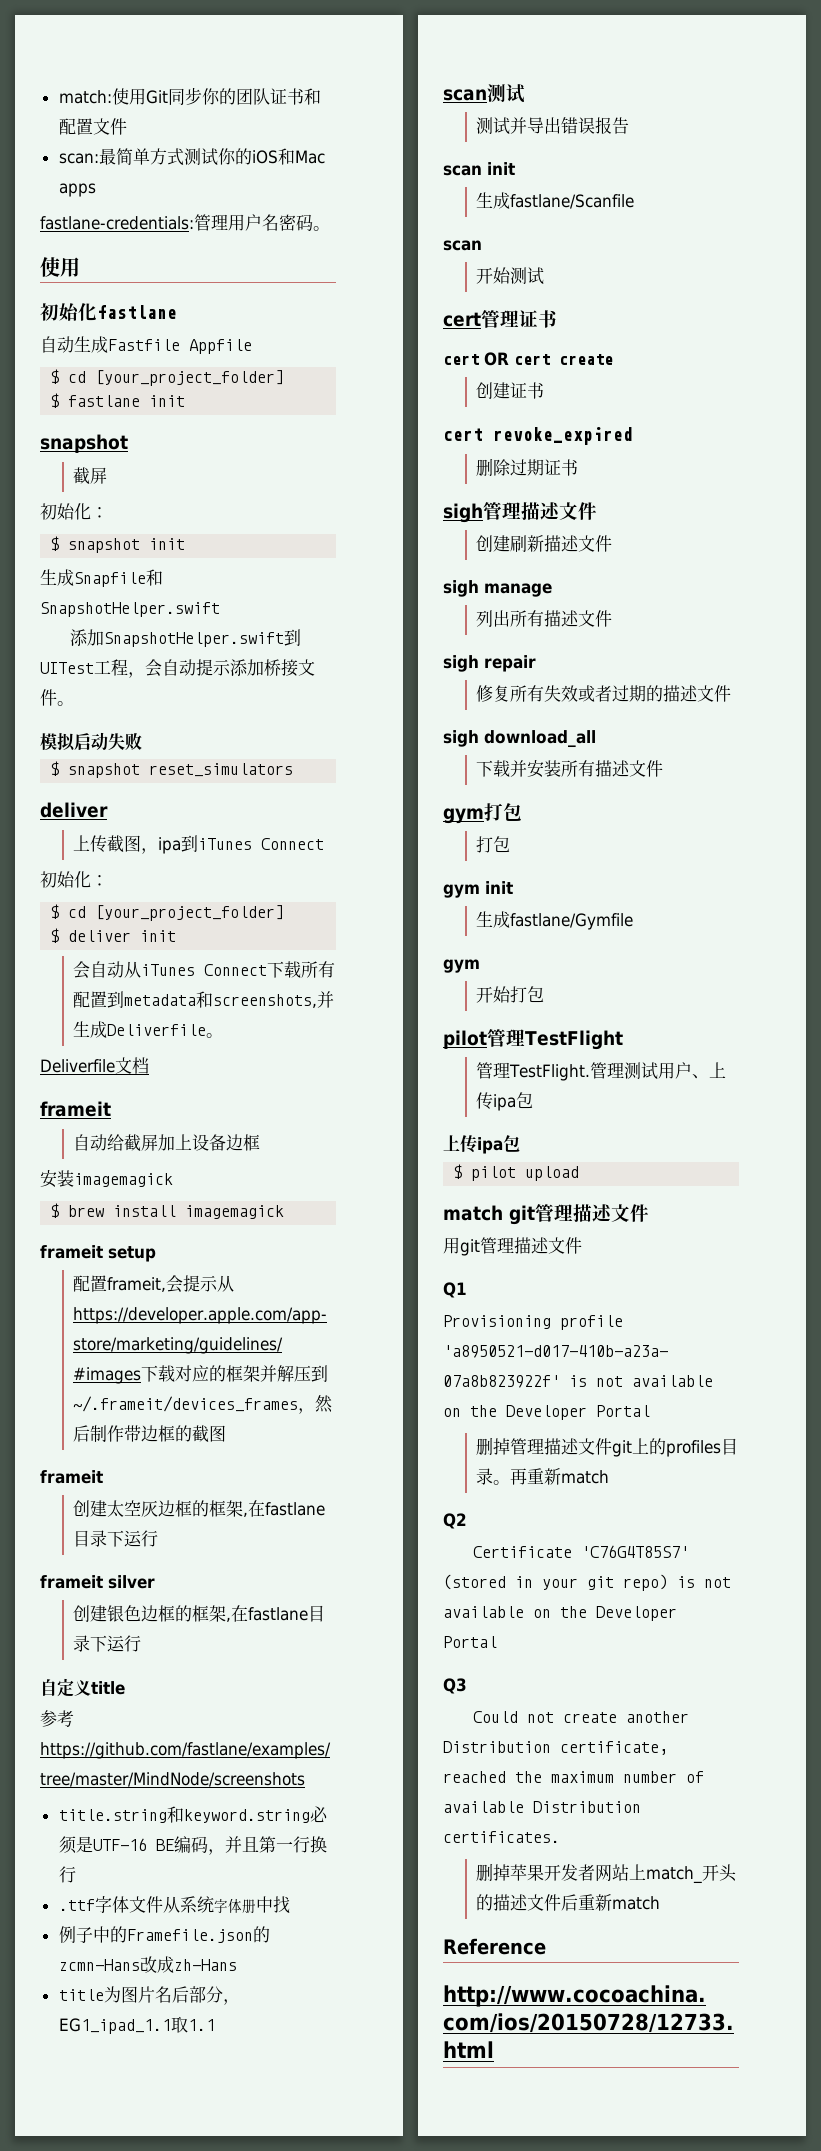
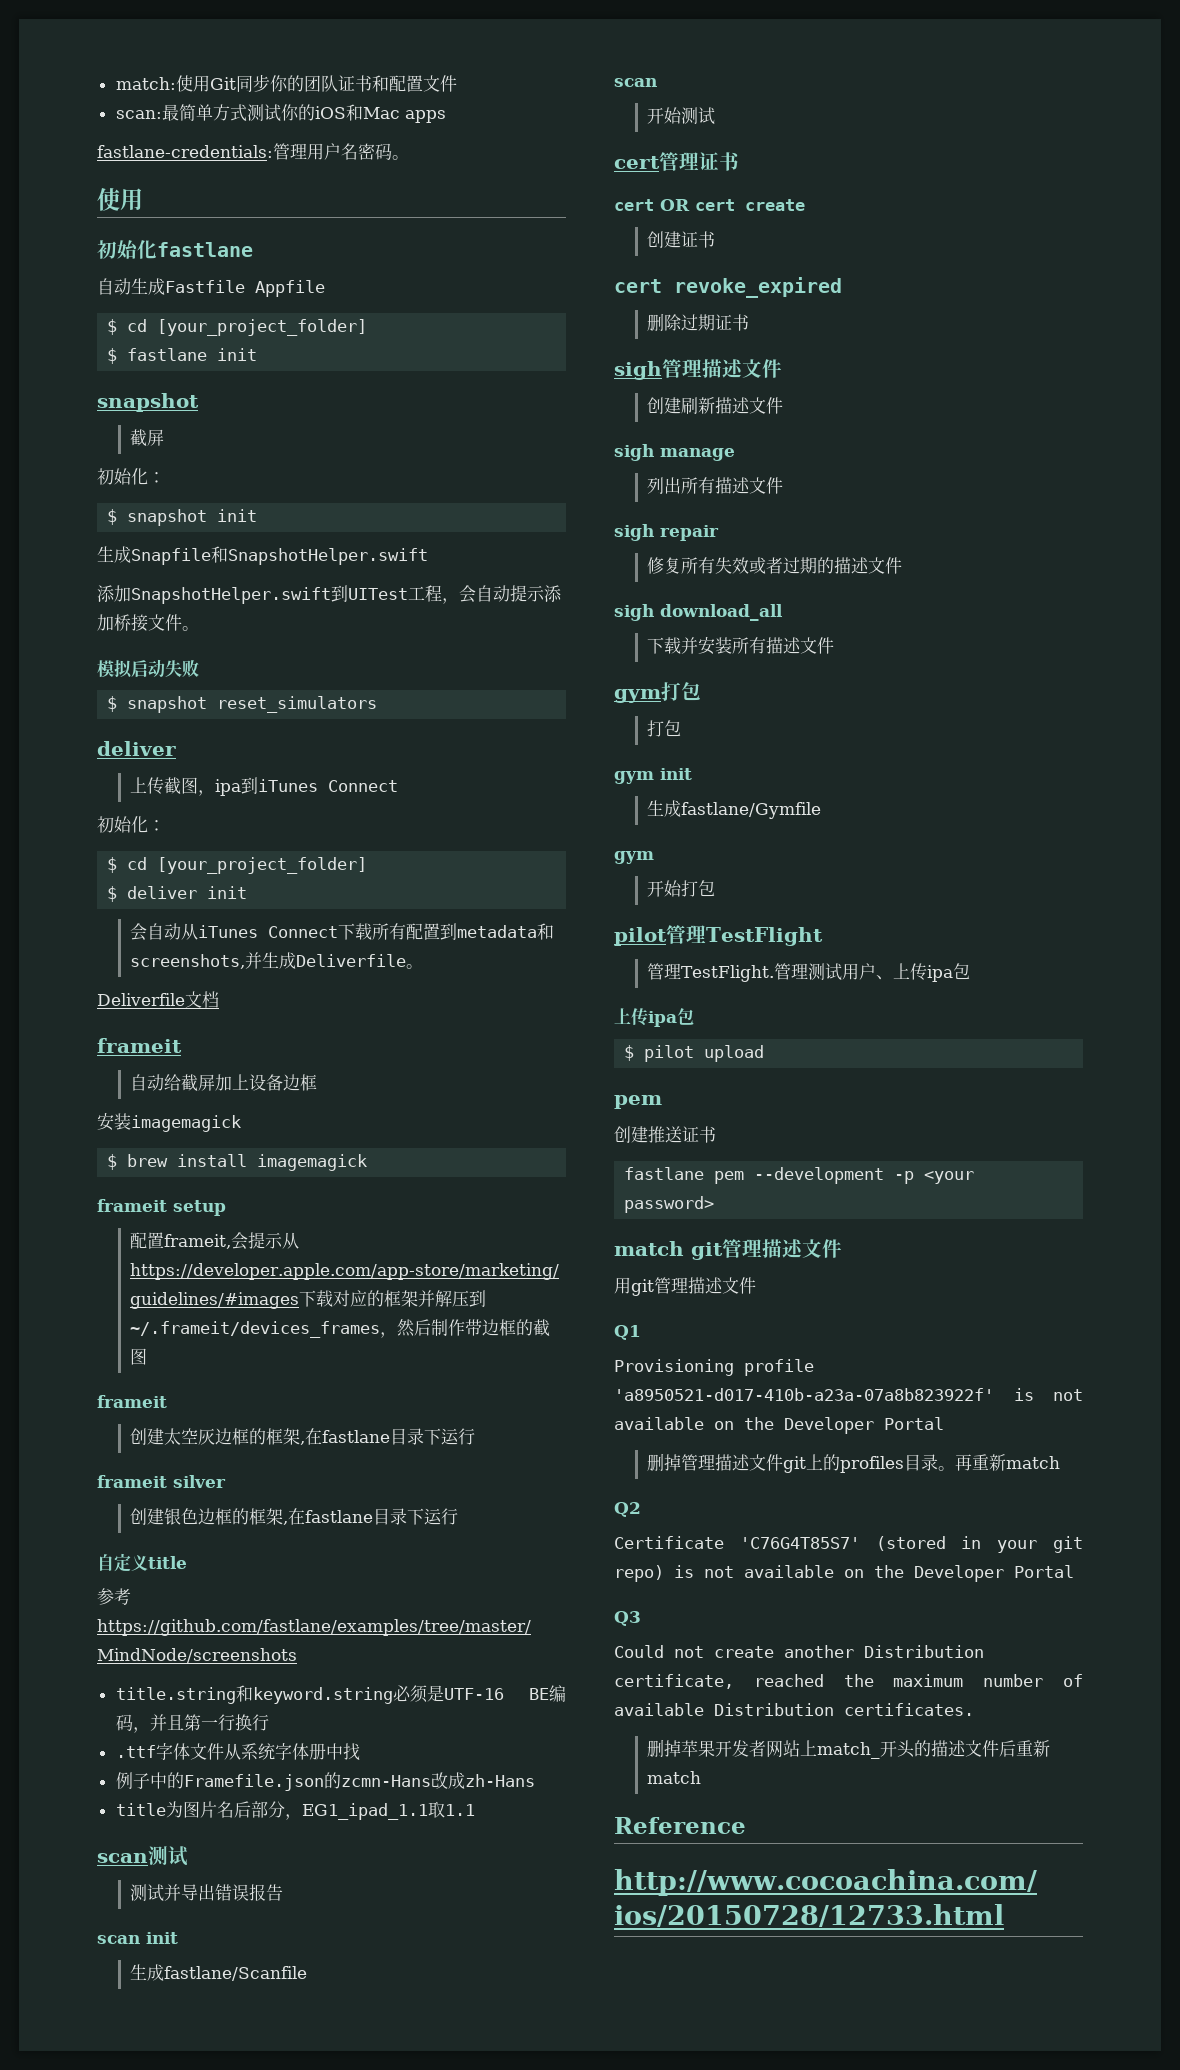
  $ pilot upload
+ pem
+ 创建推送证书
+ fastlane pem --development -p <your password>

